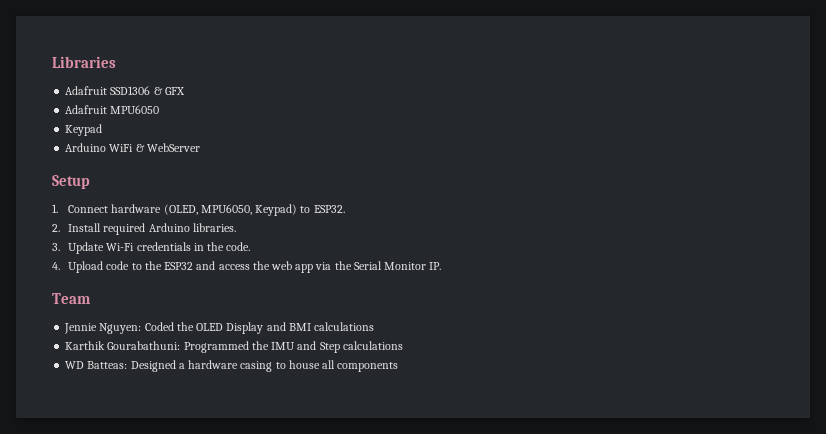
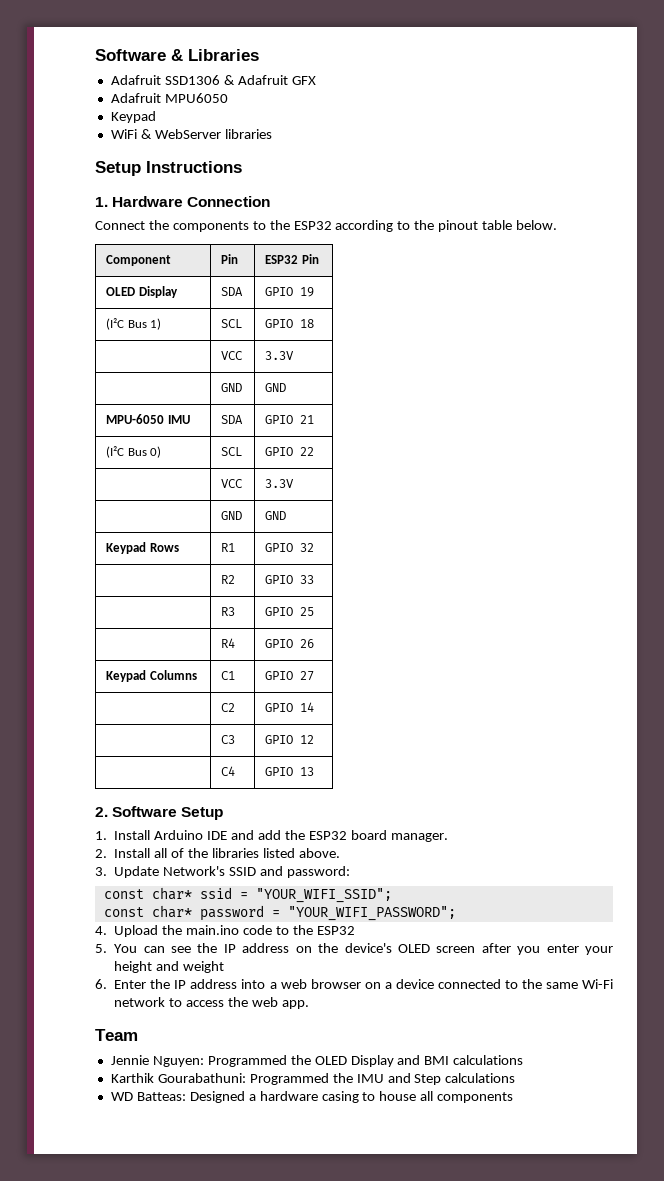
- Libraries
+ Software & Libraries
- Adafruit SSD1306 & GFX
+ Adafruit SSD1306 & Adafruit GFX
- Arduino WiFi & WebServer
- Setup
- 1. Connect hardware (OLED, MPU6050, Keypad) to ESP32.
- 2. Install required Arduino libraries.
- 3. Update Wi-Fi credentials in the code.
+ WiFi & WebServer libraries
+ Setup Instructions
+ 1. Hardware Connection
+ Connect the components to the ESP32 according to the pinout table below.
+ Component | Pin | ESP32 Pin
+ OLED Display | SDA | GPIO 19
+ (I²C Bus 1) | SCL | GPIO 18
+ | VCC | 3.3V
+ | GND | GND
+ MPU-6050 IMU | SDA | GPIO 21
+ (I²C Bus 0) | SCL | GPIO 22
+ | VCC | 3.3V
+ | GND | GND
+ Keypad Rows | R1 | GPIO 32
+ | R2 | GPIO 33
+ | R3 | GPIO 25
+ | R4 | GPIO 26
+ Keypad Columns | C1 | GPIO 27
+ | C2 | GPIO 14
+ | C3 | GPIO 12
+ | C4 | GPIO 13
+ 2. Software Setup
+ 1. Install Arduino IDE and add the ESP32 board manager.
+ 2. Install all of the libraries listed above.
+ 3. Update Network's SSID and password:
+ const char* ssid = "YOUR_WIFI_SSID";
+ const char* password = "YOUR_WIFI_PASSWORD";
- 4. Upload code to the ESP32 and access the web app via the Serial Monitor IP.
+ 4. Upload the main.ino code to the ESP32
+ 5. You can see the IP address on the device's OLED screen after you enter your height and weight
+ 6. Enter the IP address into a web browser on a device connected to the same Wi-Fi network to access the web app.
- Jennie Nguyen: Coded the OLED Display and BMI calculations
+ Jennie Nguyen: Programmed the OLED Display and BMI calculations

